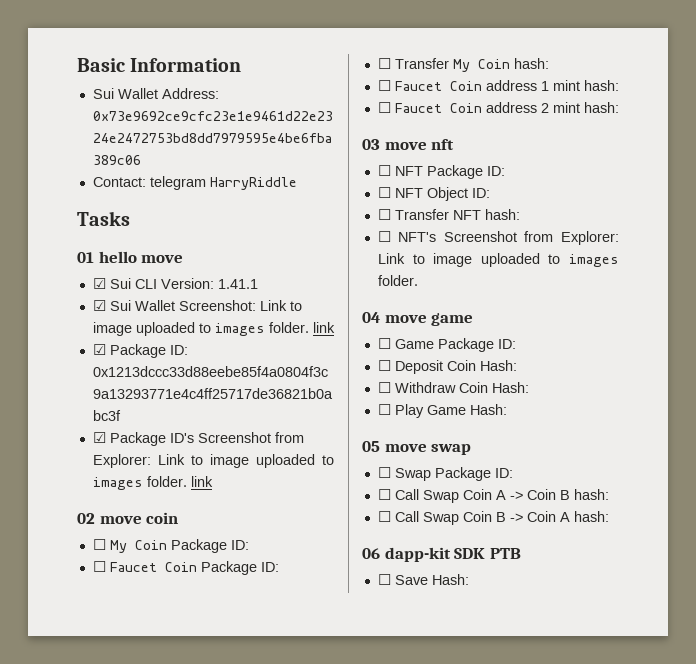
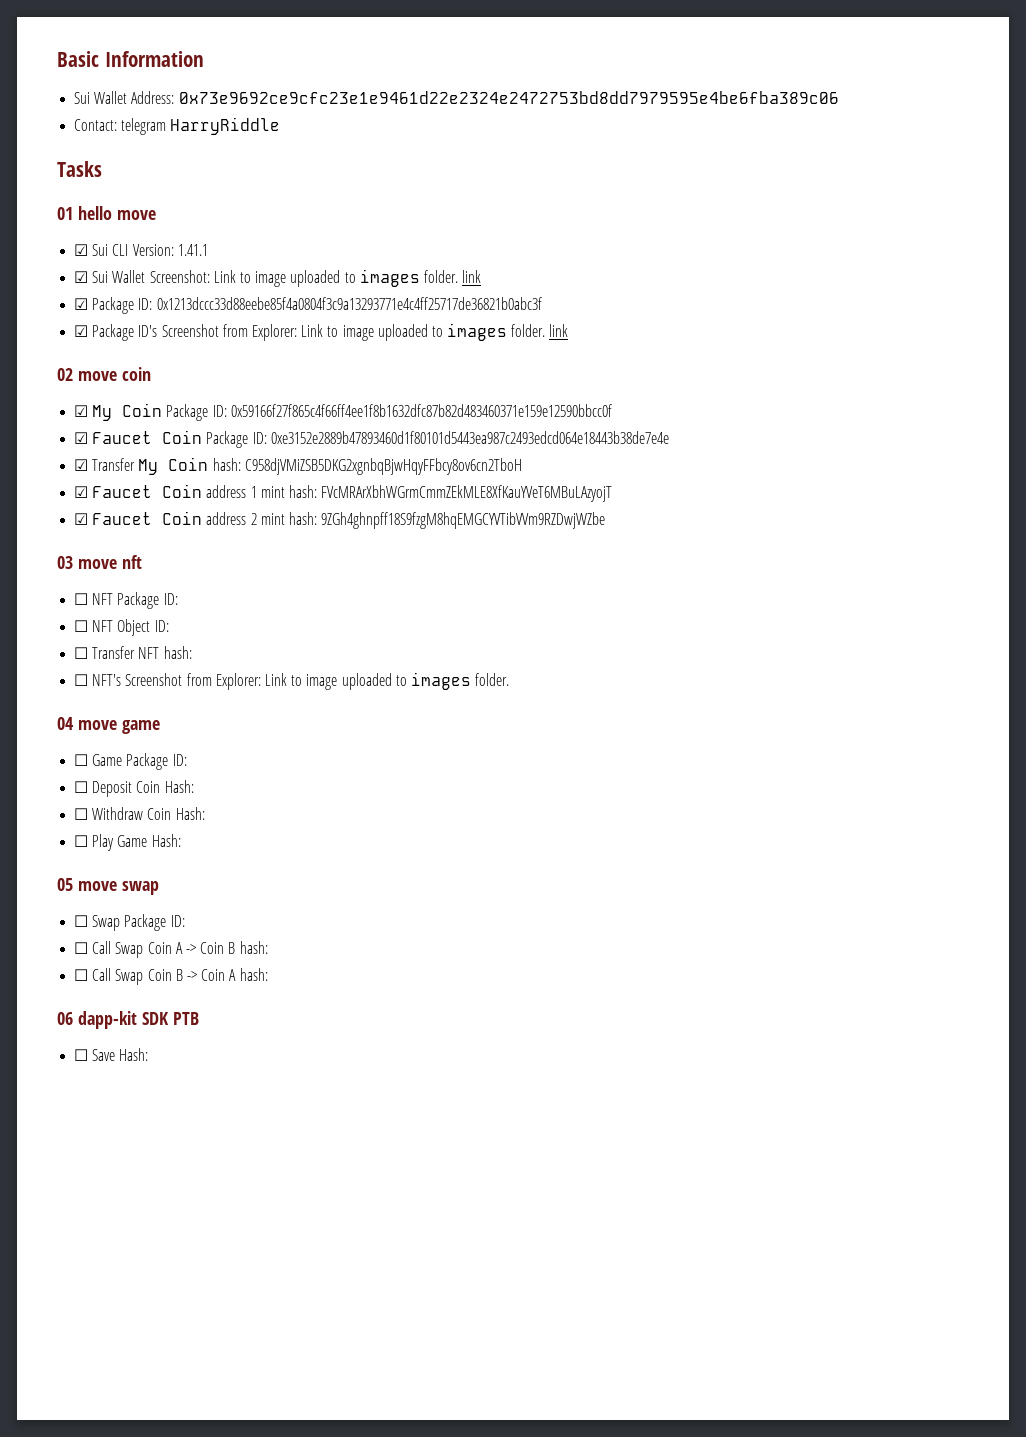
- ☐ My Coin Package ID:
- ☐ Faucet Coin Package ID:
- ☐ Transfer My Coin hash:
- ☐ Faucet Coin address 1 mint hash:
- ☐ Faucet Coin address 2 mint hash:
+ ☑ My Coin Package ID: 0x59166f27f865c4f66ff4ee1f8b1632dfc87b82d483460371e159e12590bbcc0f
+ ☑ Faucet Coin Package ID: 0xe3152e2889b47893460d1f80101d5443ea987c2493edcd064e18443b38de7e4e
+ ☑ Transfer My Coin hash: C958djVMiZSB5DKG2xgnbqBjwHqyFFbcy8ov6cn2TboH
+ ☑ Faucet Coin address 1 mint hash: FVcMRArXbhWGrmCmmZEkMLE8XfKauYVeT6MBuLAzyojT
+ ☑ Faucet Coin address 2 mint hash: 9ZGh4ghnpff18S9fzgM8hqEMGCYVTibVVm9RZDwjWZbe

